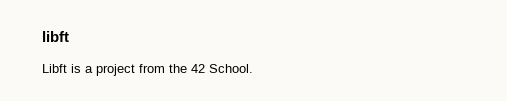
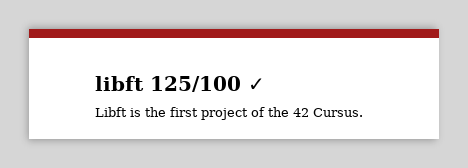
- libft
+ libft 125/100 ✓
- Libft is a project from the 42 School.
+ Libft is the first project of the 42 Cursus.

